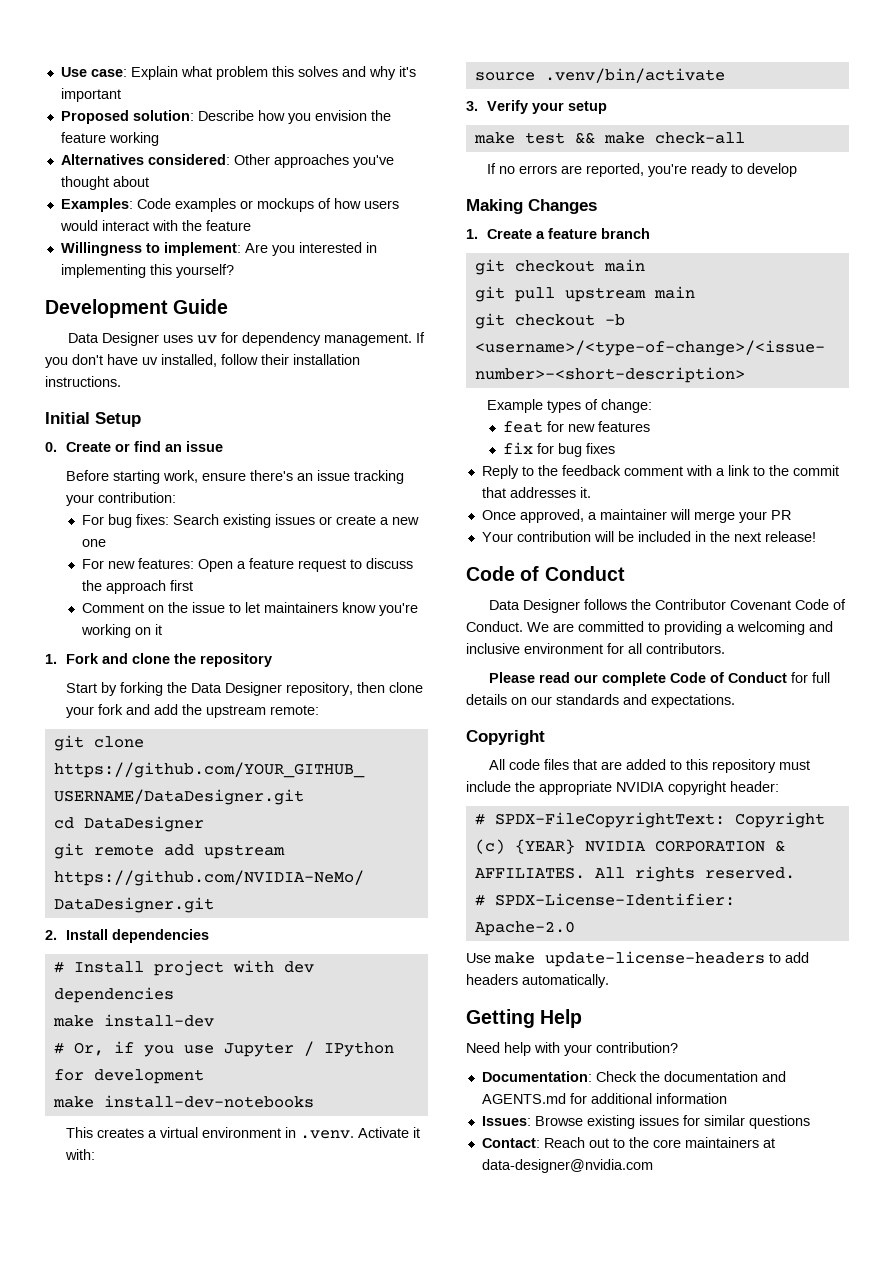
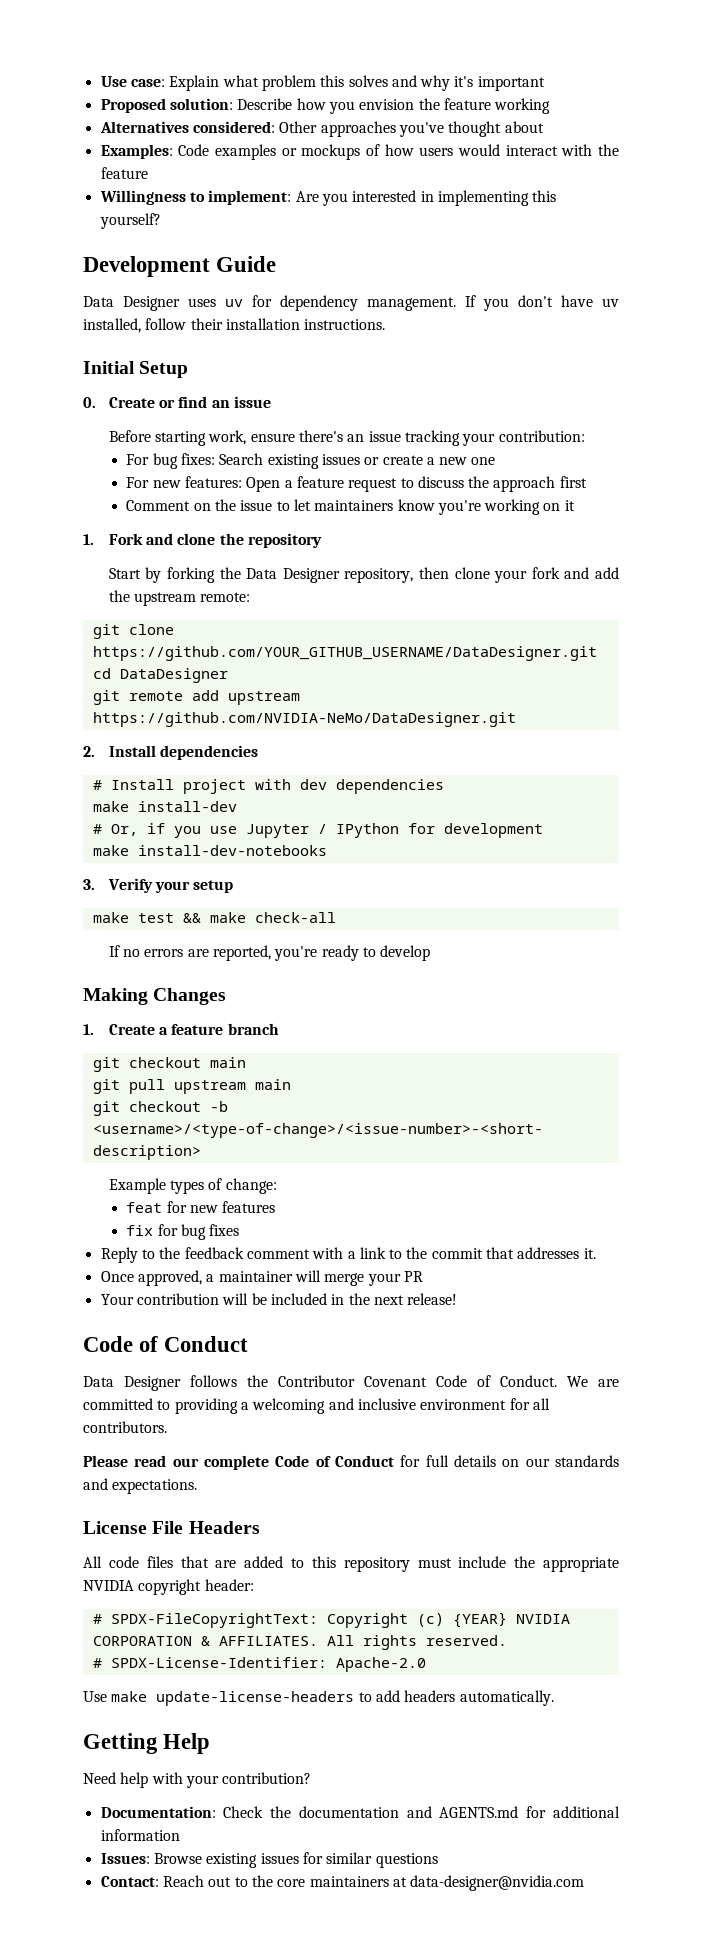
- This creates a virtual environment in .venv. Activate it with:
- source .venv/bin/activate
  Please read our complete Code of Conduct for full details on our standards and expectations.
- Copyright
+ License File Headers

